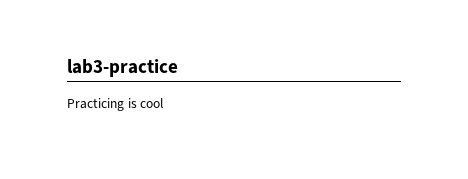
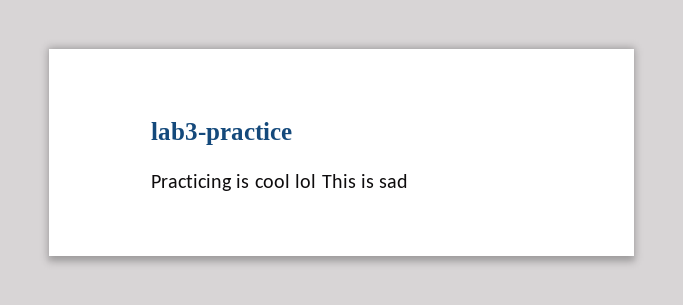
- Practicing is cool
+ Practicing is cool lol This is sad

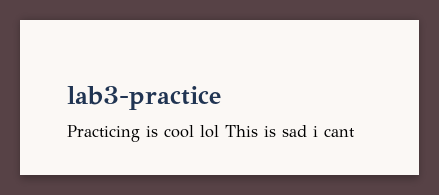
- Practicing is cool lol This is sad
+ Practicing is cool lol This is sad i cant

